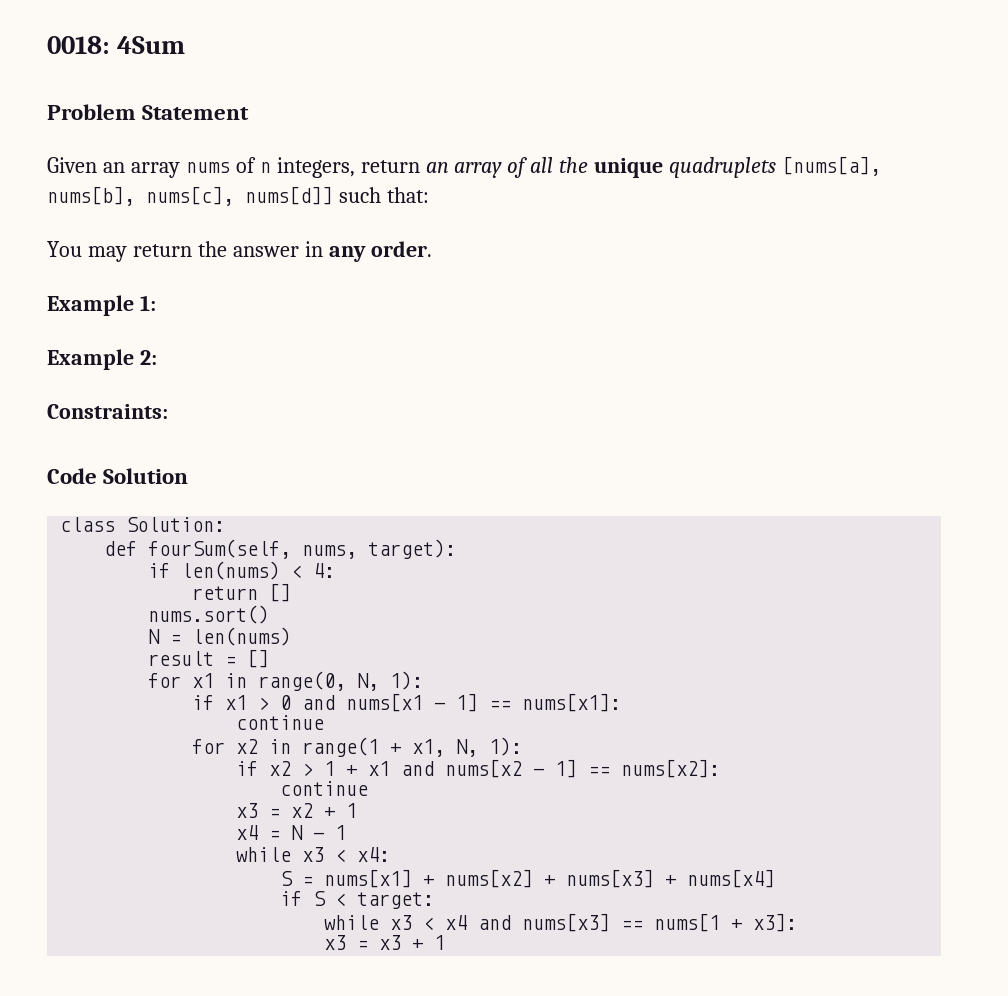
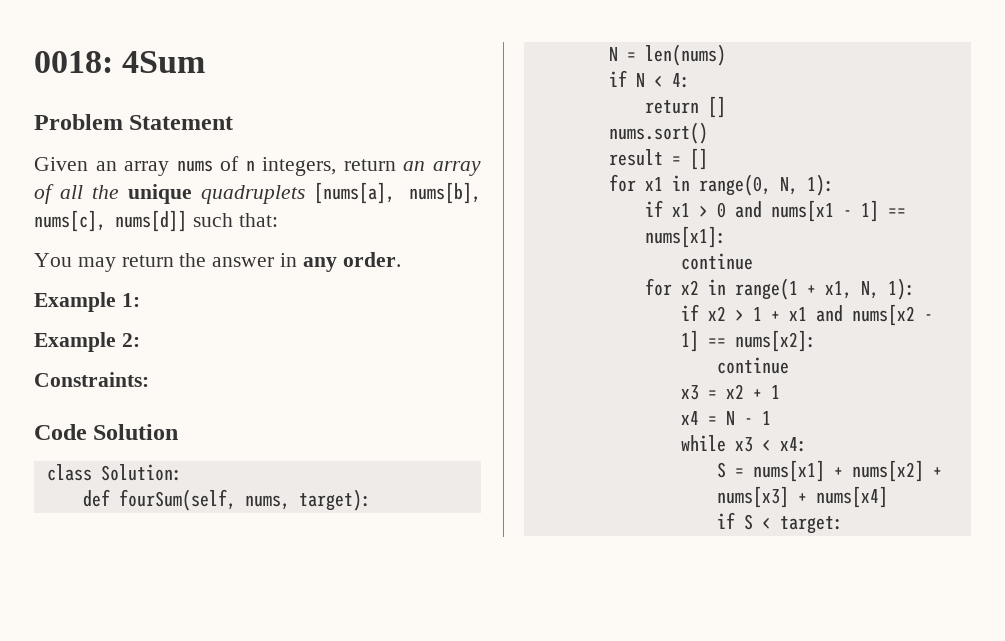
- if len(nums) < 4:
+ N = len(nums)
+ if N < 4:
- N = len(nums)
- while x3 < x4 and nums[x3] == nums[1 + x3]:
- x3 = x3 + 1

